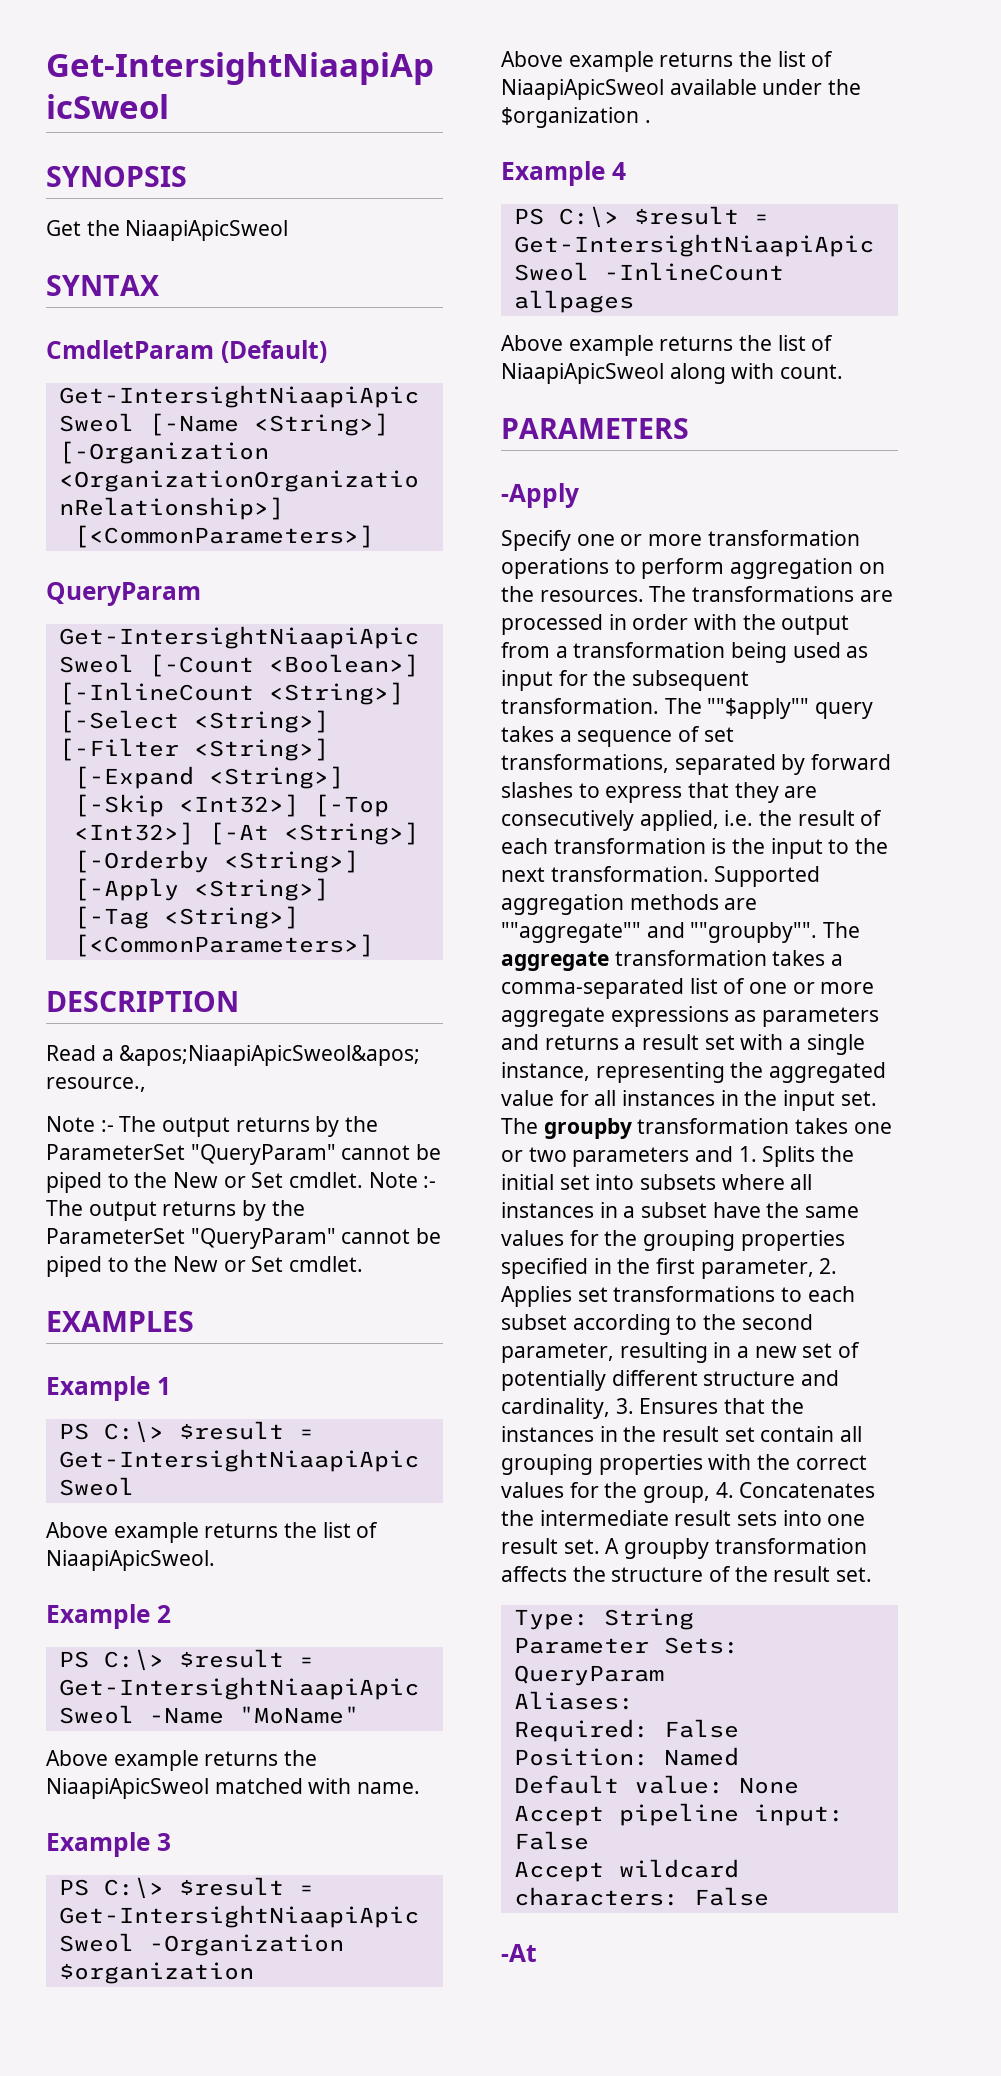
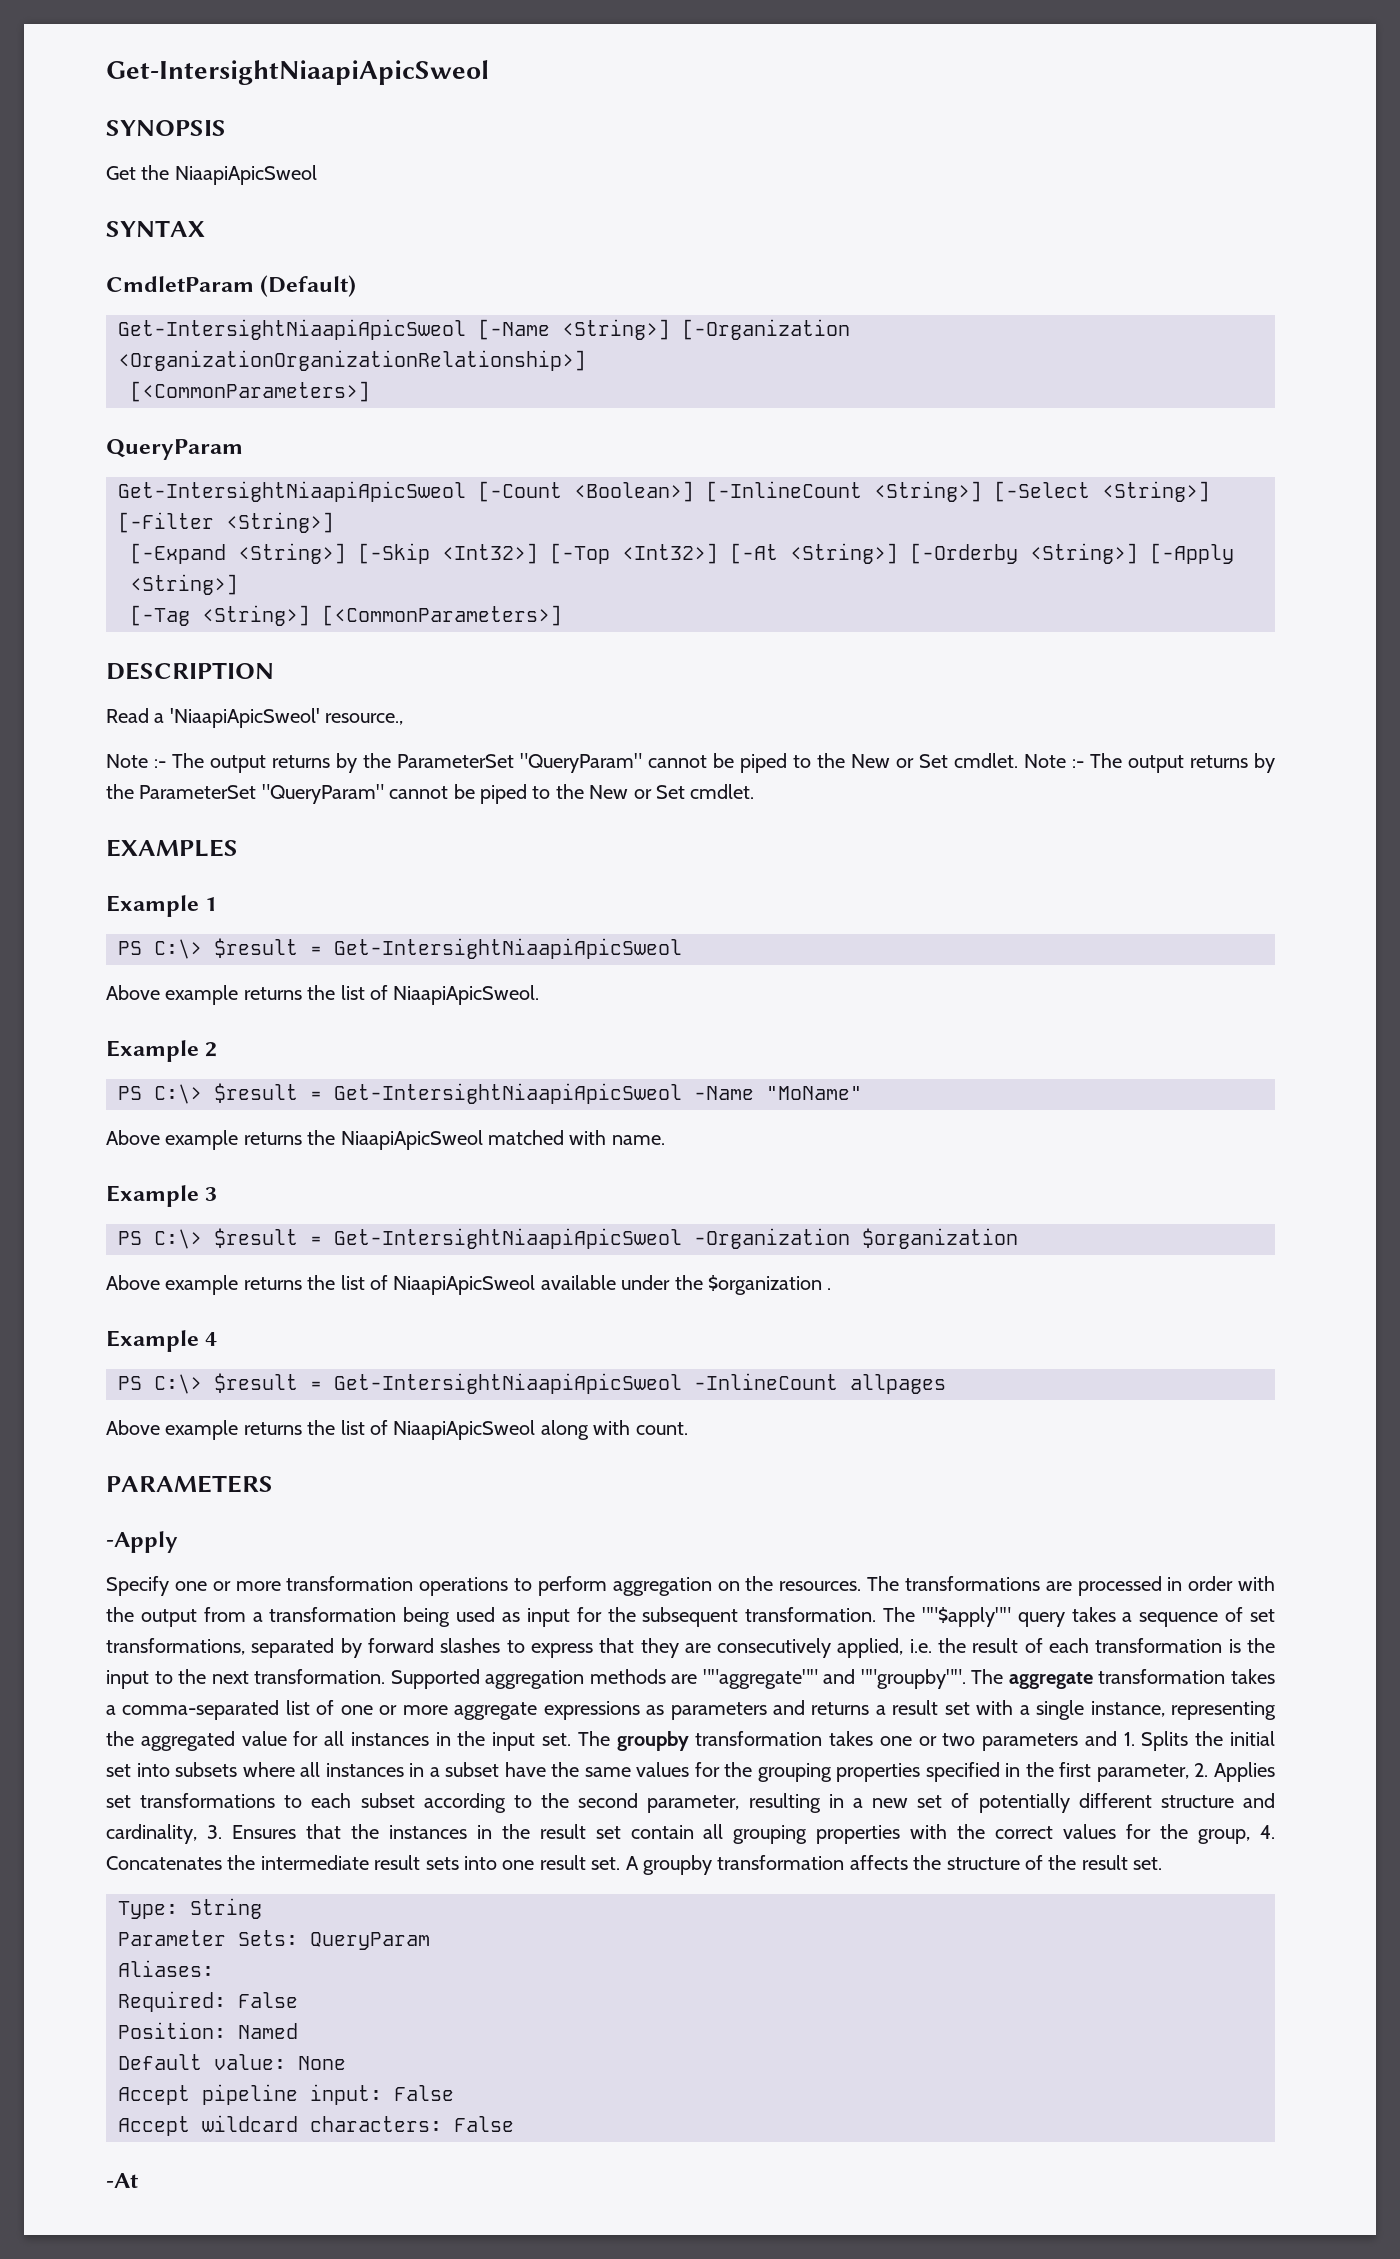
- Read a &apos;NiaapiApicSweol&apos; resource.,
+ Read a 'NiaapiApicSweol' resource.,

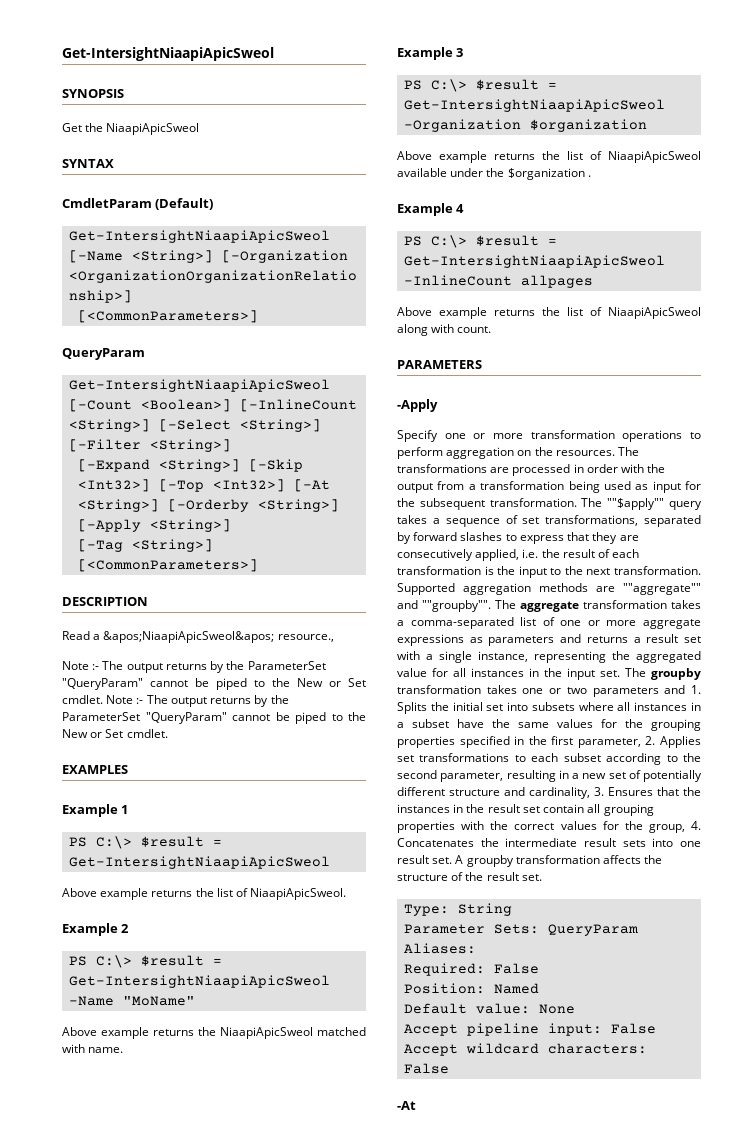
- Read a 'NiaapiApicSweol' resource.,
+ Read a &apos;NiaapiApicSweol&apos; resource.,

